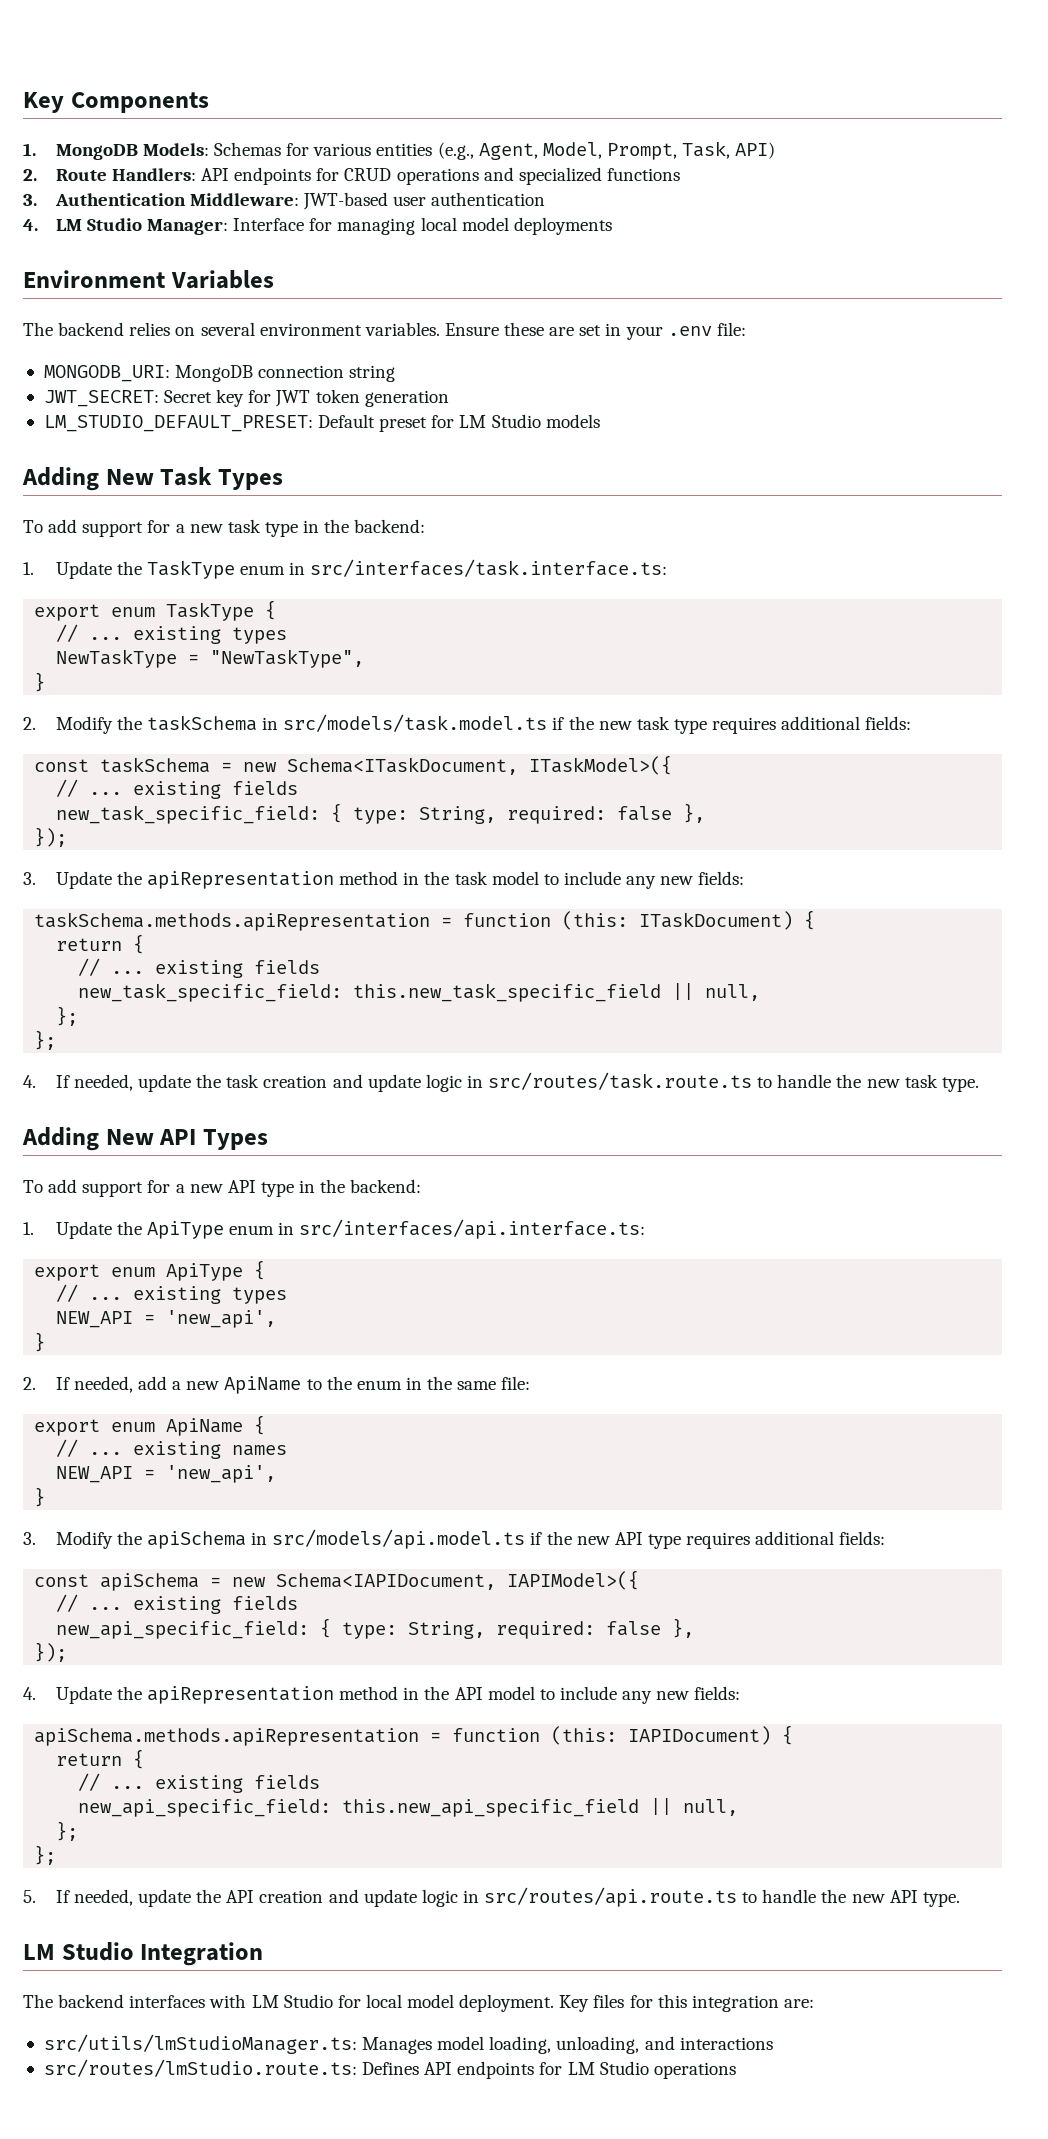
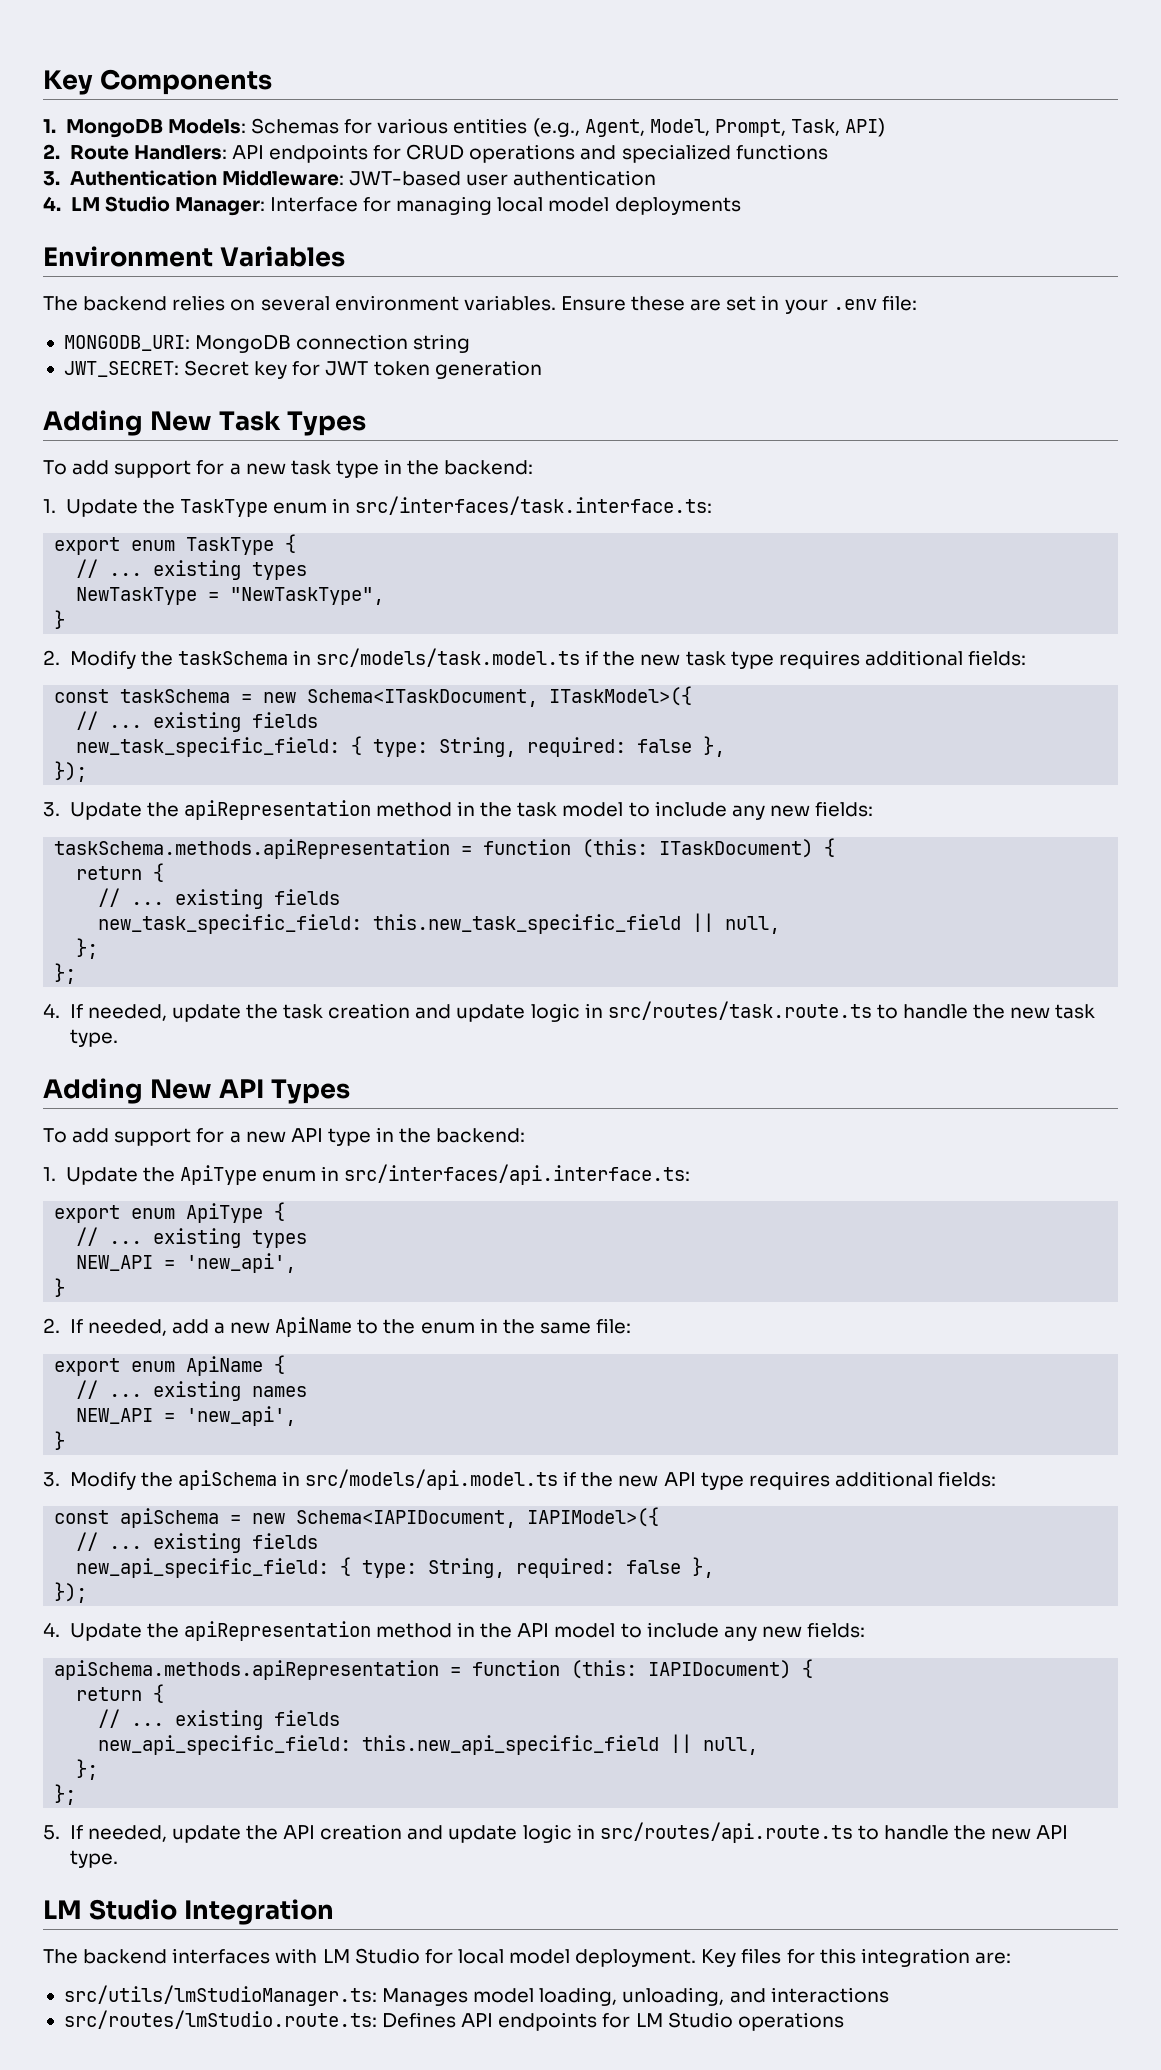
- LM_STUDIO_DEFAULT_PRESET: Default preset for LM Studio models

